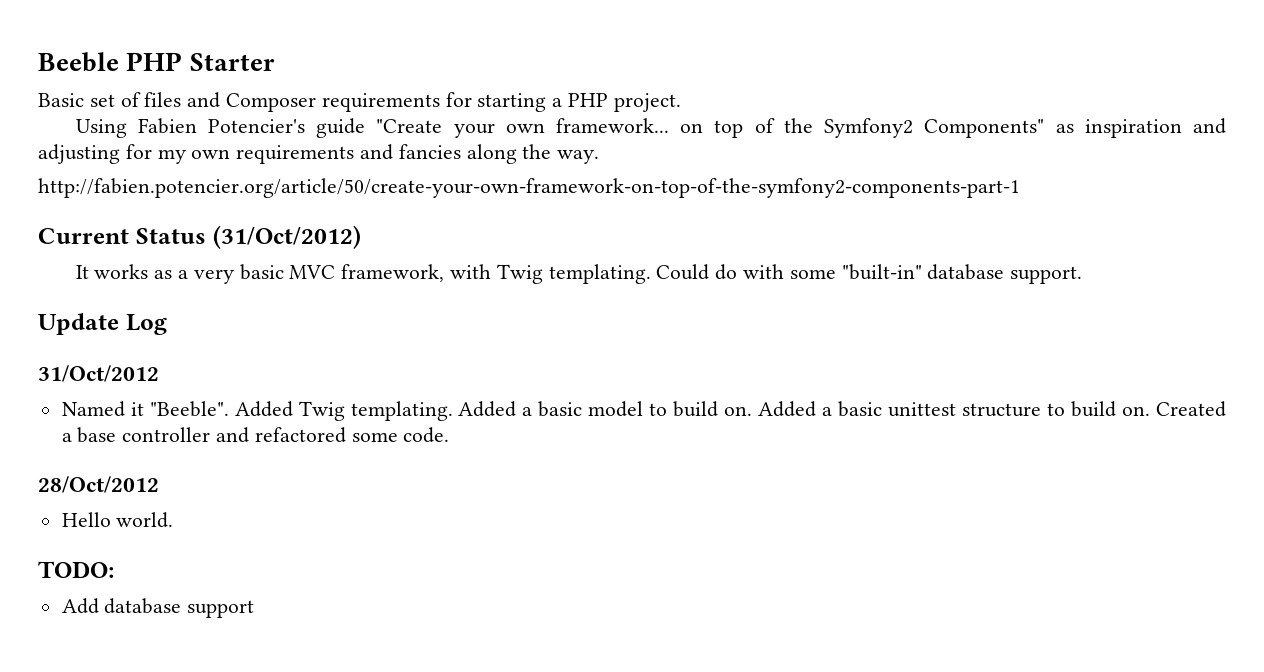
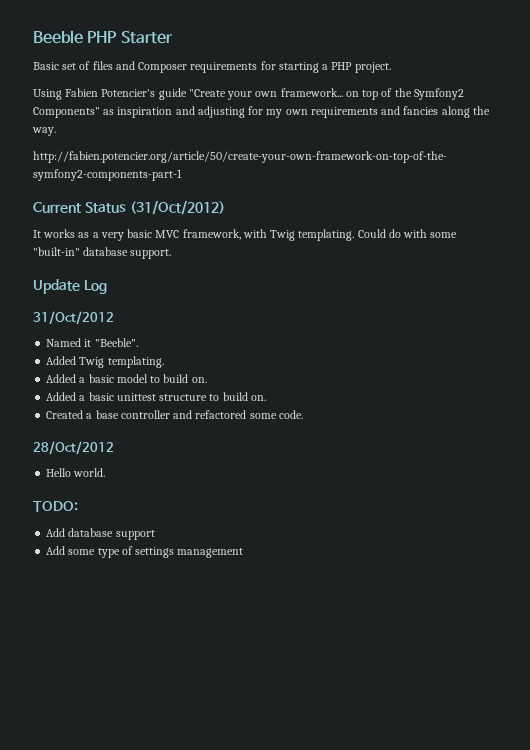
- Named it "Beeble". Added Twig templating. Added a basic model to build on. Added a basic unittest structure to build on. Created a base controller and refactored some code.
+ Named it "Beeble".
+ Added Twig templating.
+ Added a basic model to build on.
+ Added a basic unittest structure to build on.
+ Created a base controller and refactored some code.
+ Add some type of settings management

